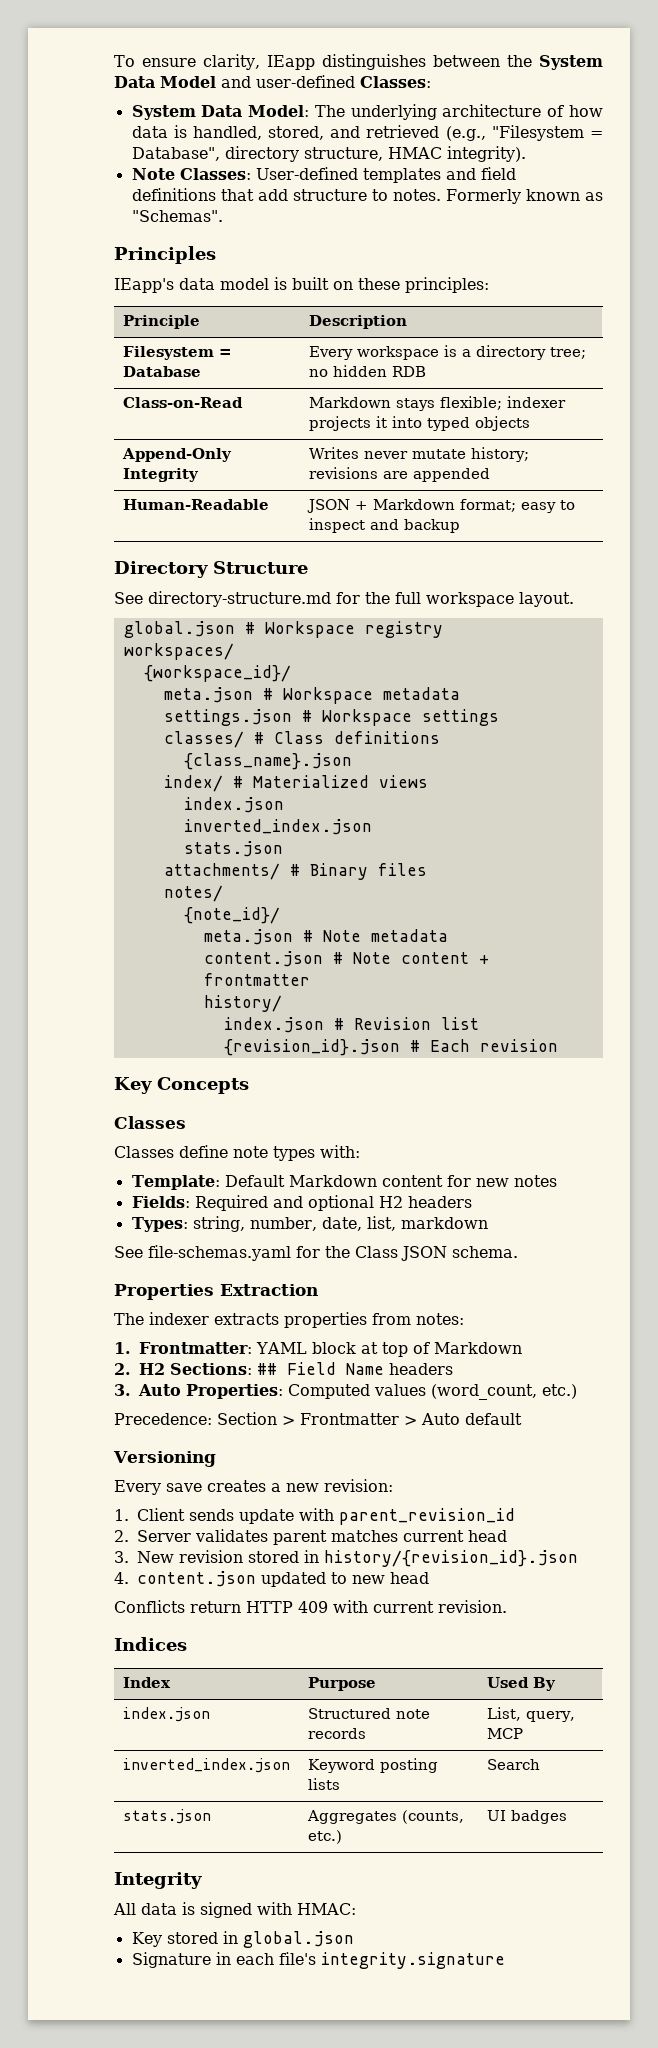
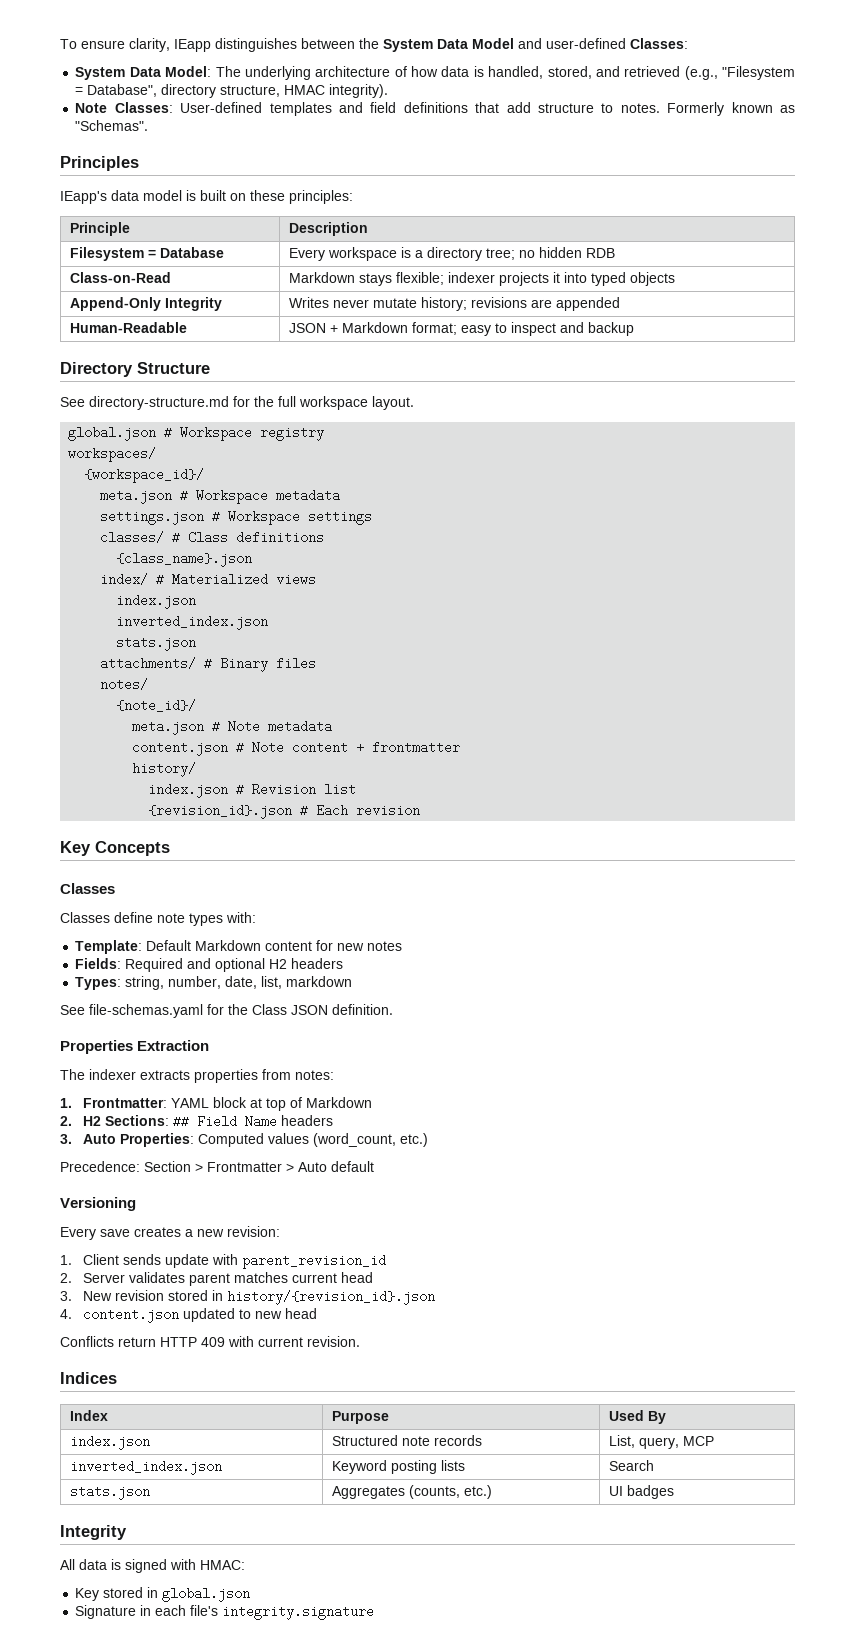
- See file-schemas.yaml for the Class JSON schema.
+ See file-schemas.yaml for the Class JSON definition.

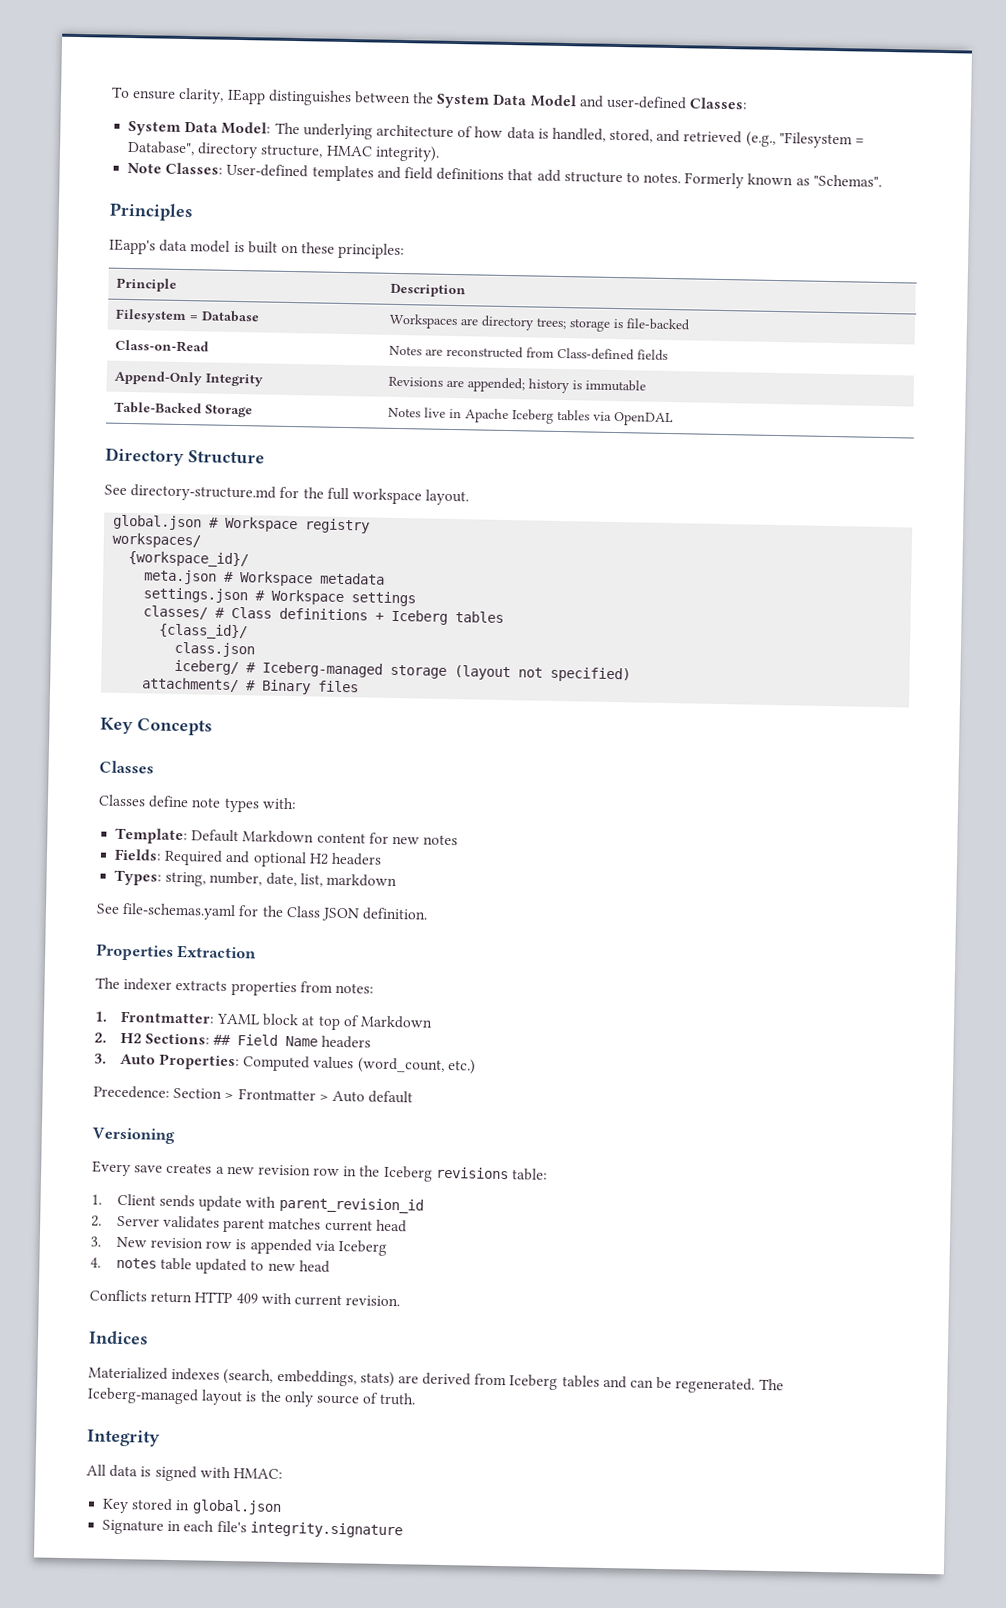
- Filesystem = Database | Every workspace is a directory tree; no hidden RDB
- Class-on-Read | Markdown stays flexible; indexer projects it into typed objects
- Append-Only Integrity | Writes never mutate history; revisions are appended
- Human-Readable | JSON + Markdown format; easy to inspect and backup
+ Filesystem = Database | Workspaces are directory trees; storage is file-backed
+ Class-on-Read | Notes are reconstructed from Class-defined fields
+ Append-Only Integrity | Revisions are appended; history is immutable
+ Table-Backed Storage | Notes live in Apache Iceberg tables via OpenDAL
- classes/ # Class definitions
- {class_name}.json
- index/ # Materialized views
- index.json
- inverted_index.json
- stats.json
+ classes/ # Class definitions + Iceberg tables
+ {class_id}/
+ class.json
+ iceberg/ # Iceberg-managed storage (layout not specified)
  attachments/ # Binary files
- notes/
- {note_id}/
- meta.json # Note metadata
- content.json # Note content + frontmatter
- history/
- index.json # Revision list
- {revision_id}.json # Each revision
- Every save creates a new revision:
+ Every save creates a new revision row in the Iceberg revisions table:
- 3. New revision stored in history/{revision_id}.json
+ 3. New revision row is appended via Iceberg
- 4. content.json updated to new head
+ 4. notes table updated to new head
- Index | Purpose | Used By
- index.json | Structured note records | List, query, MCP
- inverted_index.json | Keyword posting lists | Search
- stats.json | Aggregates (counts, etc.) | UI badges
+ Materialized indexes (search, embeddings, stats) are derived from Iceberg tables and can be regenerated. The Iceberg-managed layout is the only source of truth.

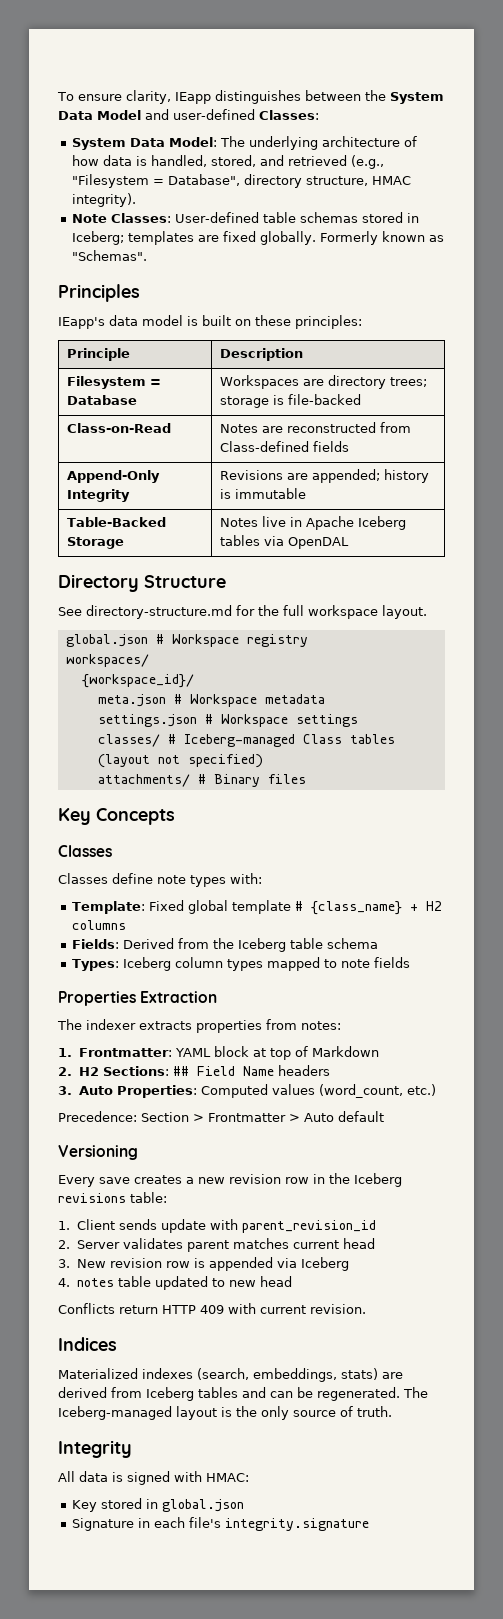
- Note Classes: User-defined templates and field definitions that add structure to notes.
+ Note Classes: User-defined table schemas stored in Iceberg; templates are fixed globally.
- classes/ # Class definitions + Iceberg tables
- {class_id}/
- class.json
- iceberg/ # Iceberg-managed storage (layout not specified)
+ classes/ # Iceberg-managed Class tables (layout not specified)
- Template: Default Markdown content for new notes
- Fields: Required and optional H2 headers
- Types: string, number, date, list, markdown
- See file-schemas.yaml for the Class JSON definition.
+ Template: Fixed global template # {class_name} + H2 columns
+ Fields: Derived from the Iceberg table schema
+ Types: Iceberg column types mapped to note fields

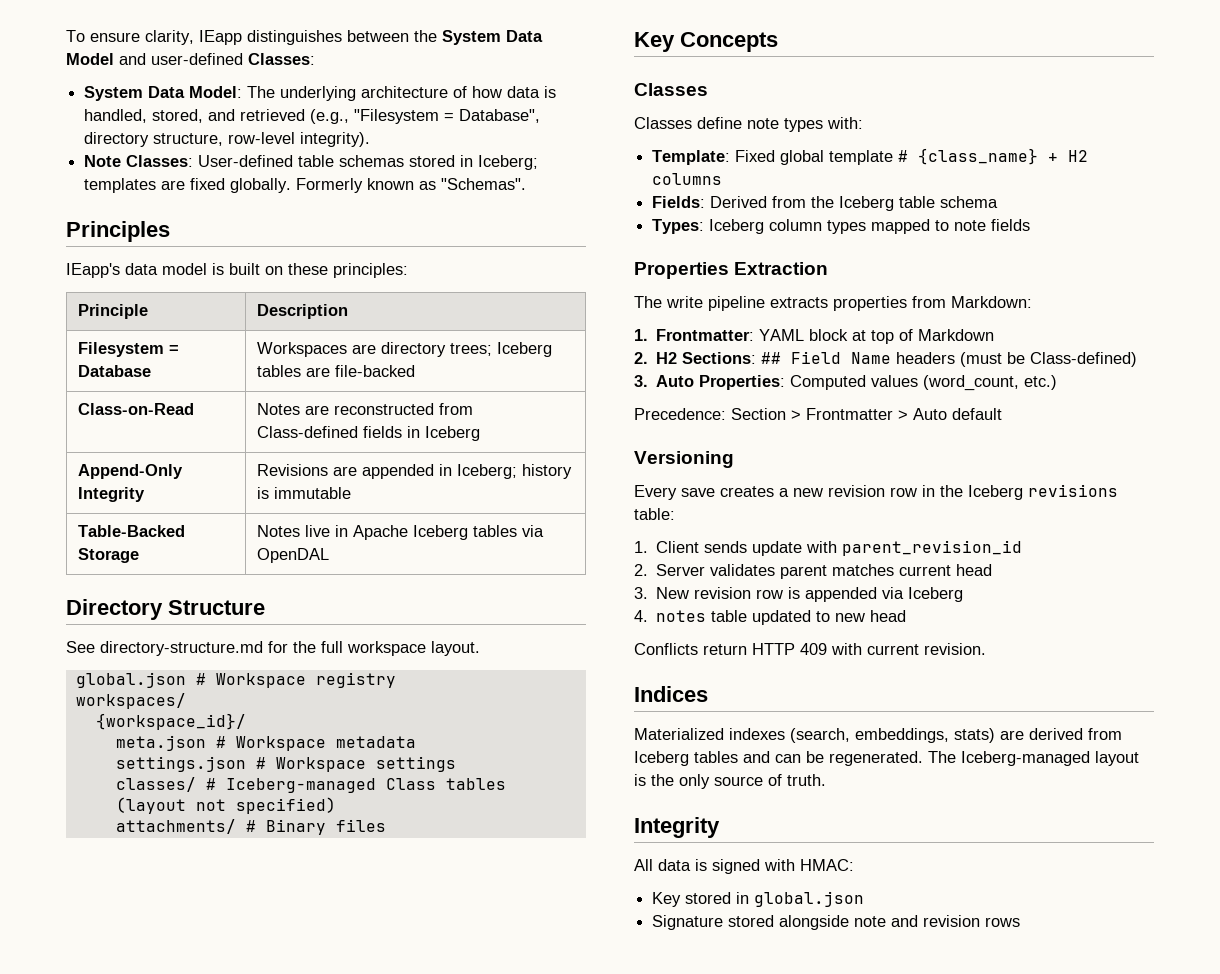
- System Data Model: The underlying architecture of how data is handled, stored, and retrieved (e.g., "Filesystem = Database", directory structure, HMAC integrity).
+ System Data Model: The underlying architecture of how data is handled, stored, and retrieved (e.g., "Filesystem = Database", directory structure, row-level integrity).
- Filesystem = Database | Workspaces are directory trees; storage is file-backed
+ Filesystem = Database | Workspaces are directory trees; Iceberg tables are file-backed
- Class-on-Read | Notes are reconstructed from Class-defined fields
+ Class-on-Read | Notes are reconstructed from Class-defined fields in Iceberg
- Append-Only Integrity | Revisions are appended; history is immutable
+ Append-Only Integrity | Revisions are appended in Iceberg; history is immutable
- The indexer extracts properties from notes:
+ The write pipeline extracts properties from Markdown:
- 2. H2 Sections: ## Field Name headers
+ 2. H2 Sections: ## Field Name headers (must be Class-defined)
- Signature in each file's integrity.signature
+ Signature stored alongside note and revision rows

